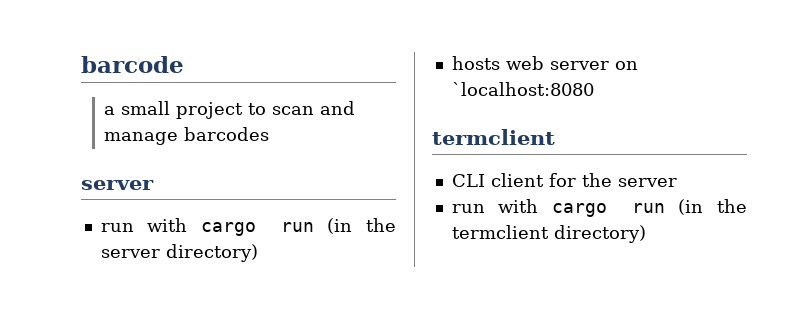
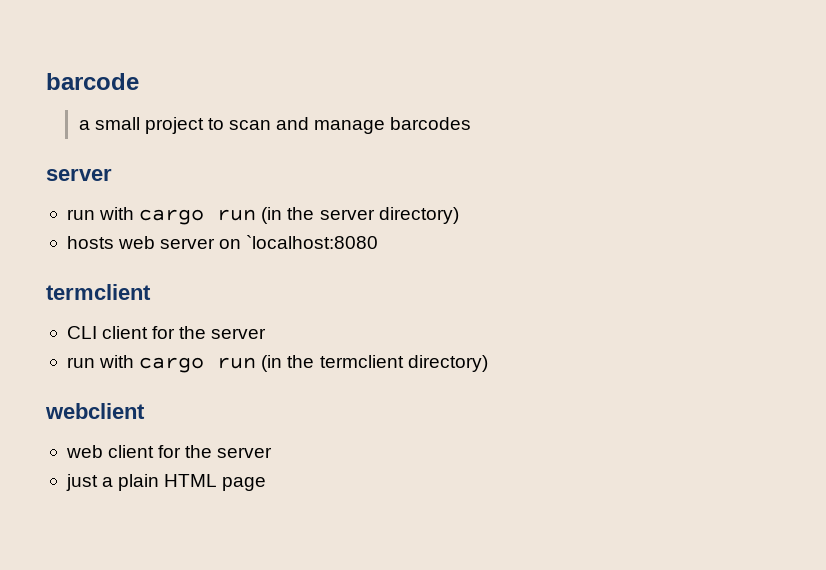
+ webclient
+ web client for the server
+ just a plain HTML page

